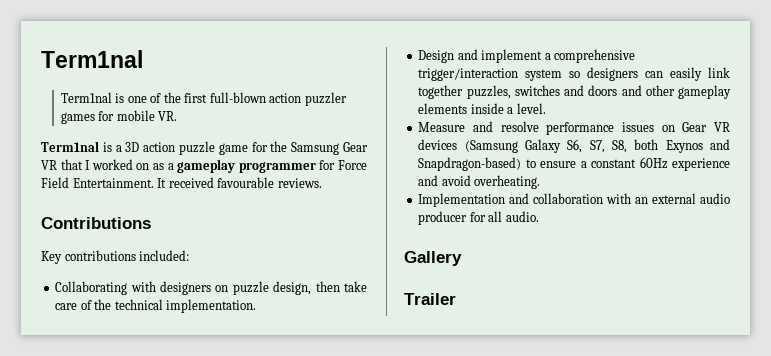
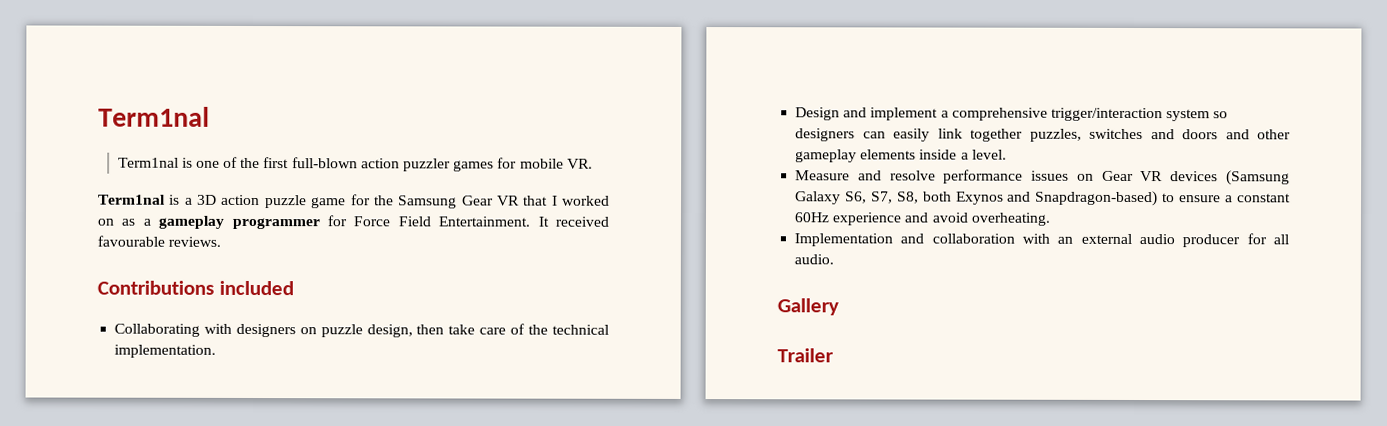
- Contributions
- Key contributions included:
+ Contributions included

